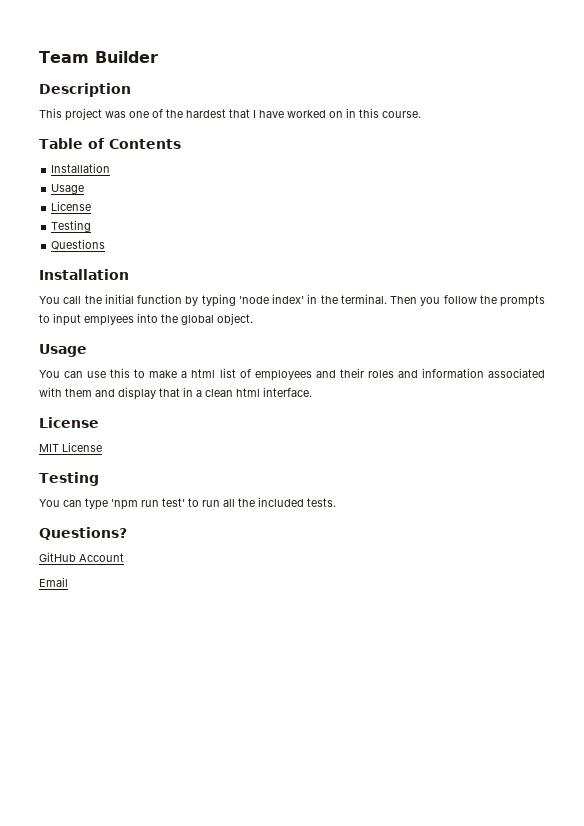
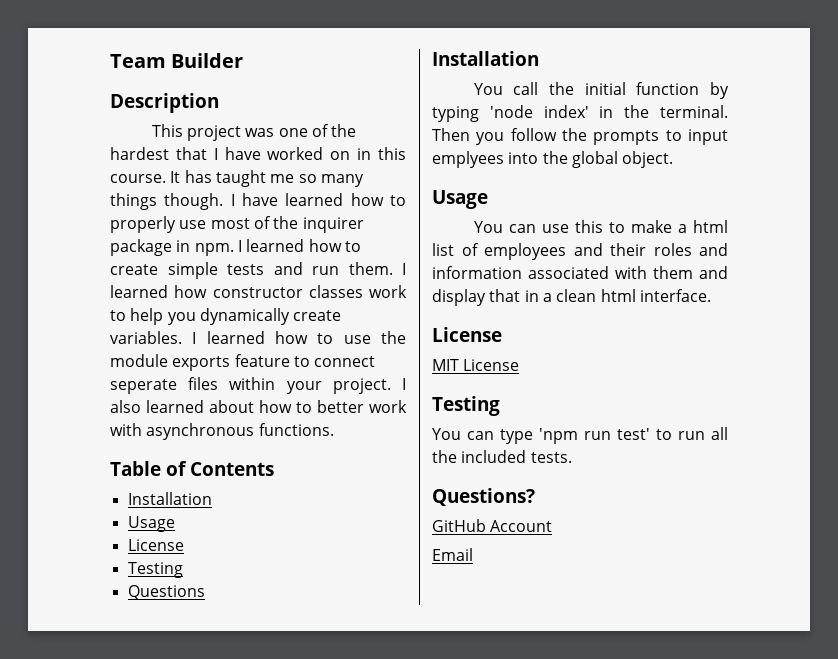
+ It has taught me so many things though. I have learned how to properly use most of the inquirer package in npm. I learned how to create simple tests and run them. I learned how constructor classes work to help you dynamically create variables. I learned how to use the module exports feature to connect seperate files within your project. I also learned about how to better work with asynchronous functions.

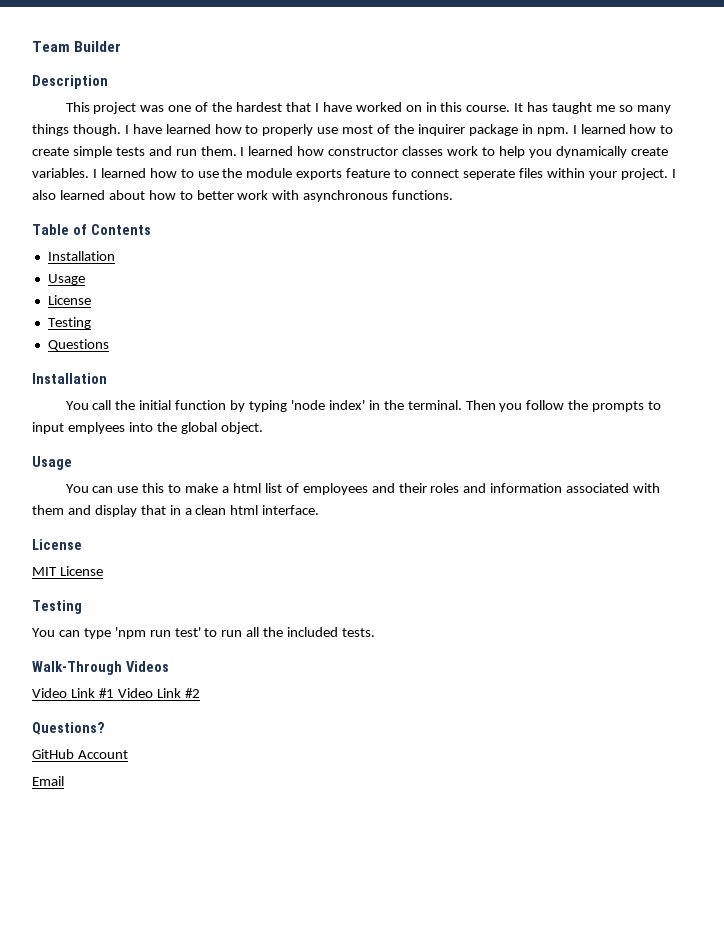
+ Walk-Through Videos
+ Video Link #1 Video Link #2

